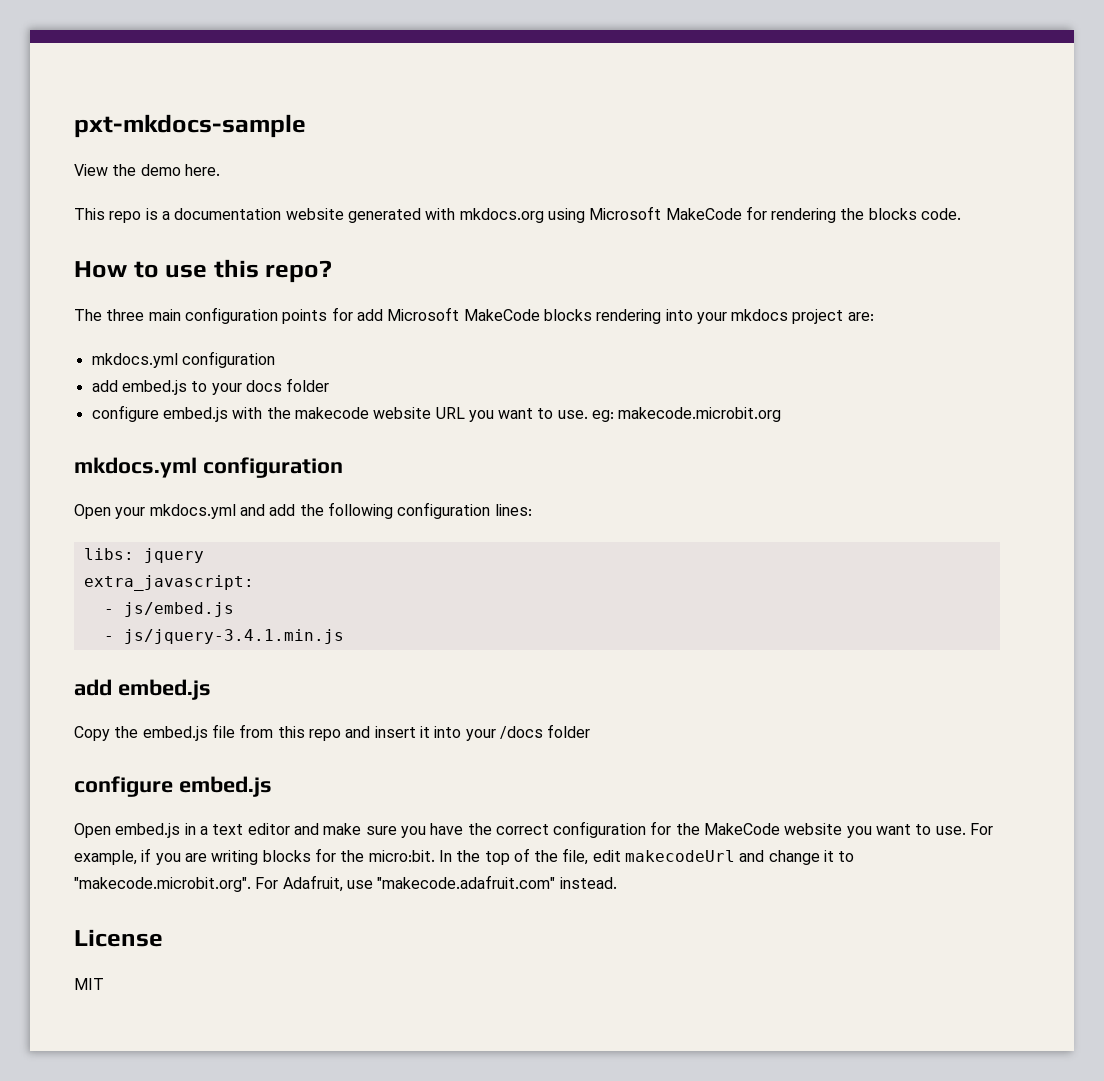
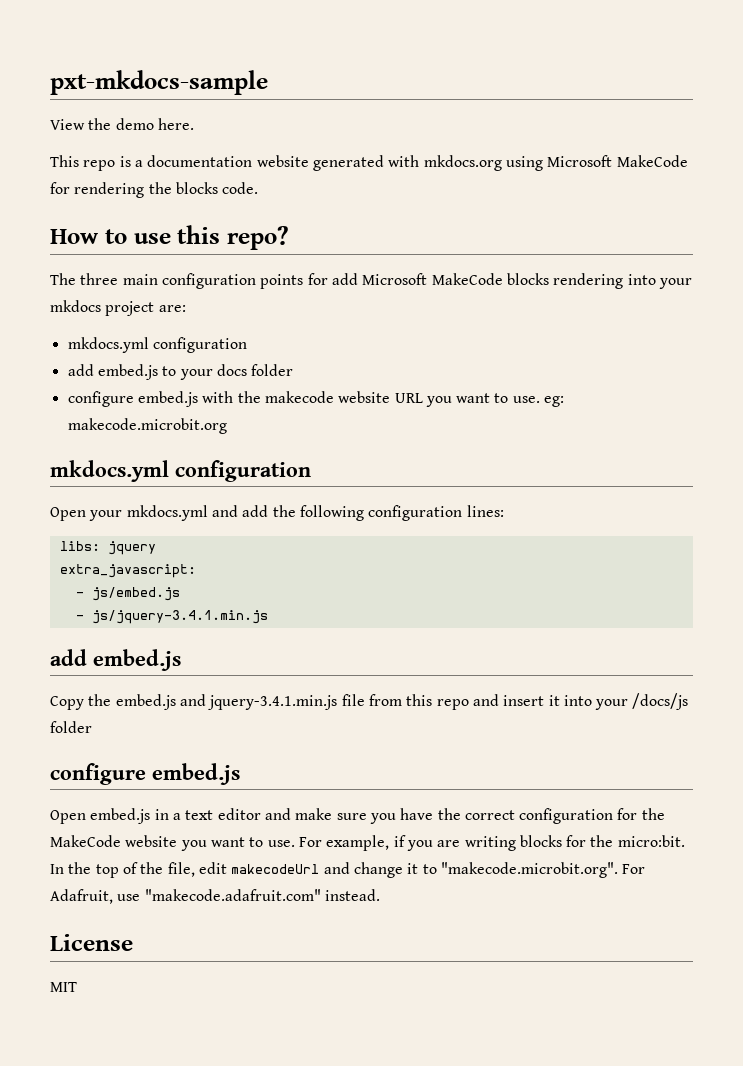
- Copy the embed.js file from this repo and insert it into your /docs folder
+ Copy the embed.js and jquery-3.4.1.min.js file from this repo and insert it into your /docs/js folder

